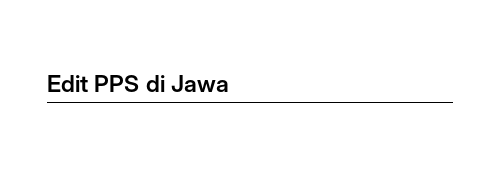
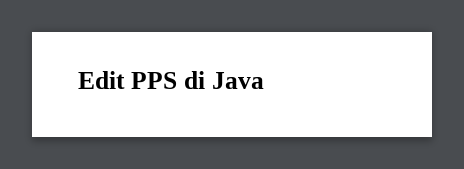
- Edit PPS di Jawa
+ Edit PPS di Java

